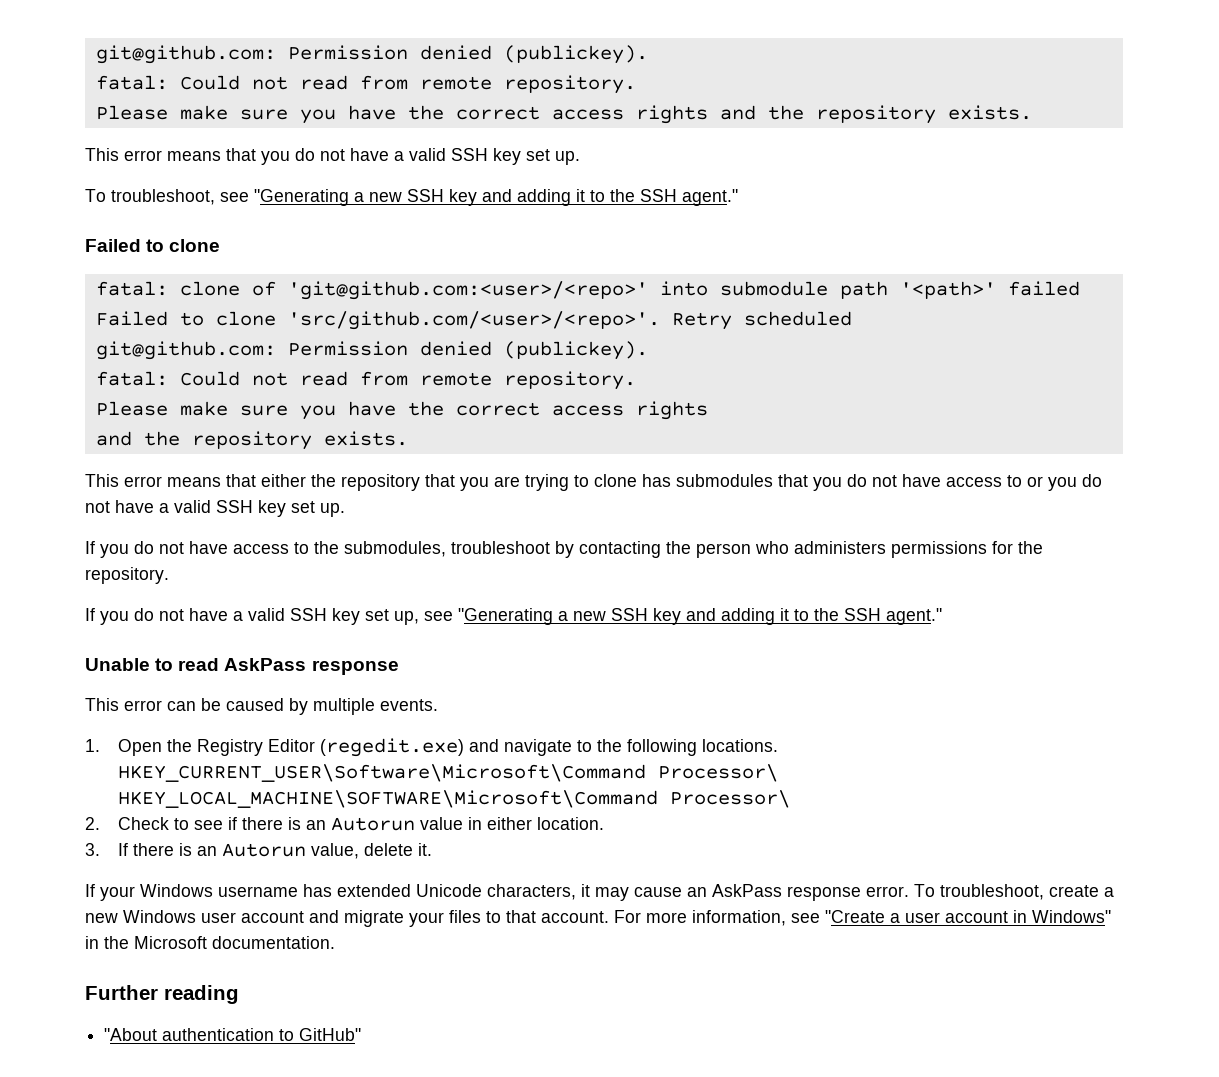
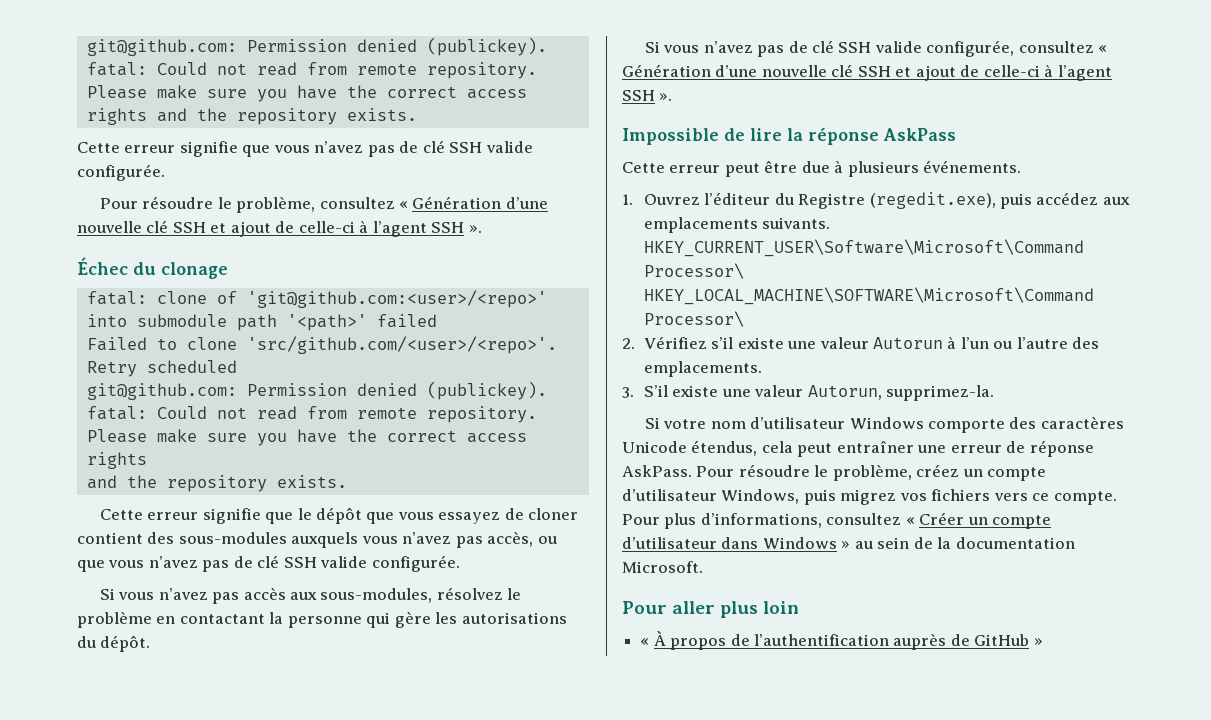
- This error means that you do not have a valid SSH key set up.
- To troubleshoot, see "Generating a new SSH key and adding it to the SSH agent."
- Failed to clone
+ Cette erreur signifie que vous n’avez pas de clé SSH valide configurée.
+ Pour résoudre le problème, consultez « Génération d’une nouvelle clé SSH et ajout de celle-ci à l’agent SSH ».
+ Échec du clonage
- This error means that either the repository that you are trying to clone has submodules that you do not have access to or you do not have a valid SSH key set up.
- If you do not have access to the submodules, troubleshoot by contacting the person who administers permissions for the repository.
- If you do not have a valid SSH key set up, see "Generating a new SSH key and adding it to the SSH agent."
- Unable to read AskPass response
- This error can be caused by multiple events.
- 1. Open the Registry Editor (regedit.exe) and navigate to the following locations.
+ Cette erreur signifie que le dépôt que vous essayez de cloner contient des sous-modules auxquels vous n’avez pas accès, ou que vous n’avez pas de clé SSH valide configurée.
+ Si vous n’avez pas accès aux sous-modules, résolvez le problème en contactant la personne qui gère les autorisations du dépôt.
+ Si vous n’avez pas de clé SSH valide configurée, consultez « Génération d’une nouvelle clé SSH et ajout de celle-ci à l’agent SSH ».
+ Impossible de lire la réponse AskPass
+ Cette erreur peut être due à plusieurs événements.
+ 1. Ouvrez l’éditeur du Registre (regedit.exe), puis accédez aux emplacements suivants.
- 2. Check to see if there is an Autorun value in either location.
- 3. If there is an Autorun value, delete it.
- If your Windows username has extended Unicode characters, it may cause an AskPass response error. To troubleshoot, create a new Windows user account and migrate your files to that account. For more information, see "Create a user account in Windows" in the Microsoft documentation.
- Further reading
- "About authentication to GitHub"
+ 2. Vérifiez s’il existe une valeur Autorun à l’un ou l’autre des emplacements.
+ 3. S’il existe une valeur Autorun, supprimez-la.
+ Si votre nom d’utilisateur Windows comporte des caractères Unicode étendus, cela peut entraîner une erreur de réponse AskPass. Pour résoudre le problème, créez un compte d’utilisateur Windows, puis migrez vos fichiers vers ce compte. Pour plus d’informations, consultez « Créer un compte d’utilisateur dans Windows » au sein de la documentation Microsoft.
+ Pour aller plus loin
+ « À propos de l’authentification auprès de GitHub »

